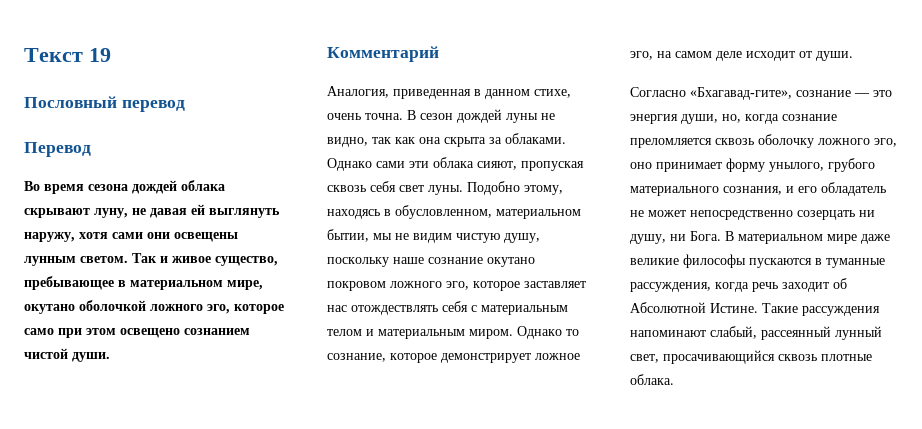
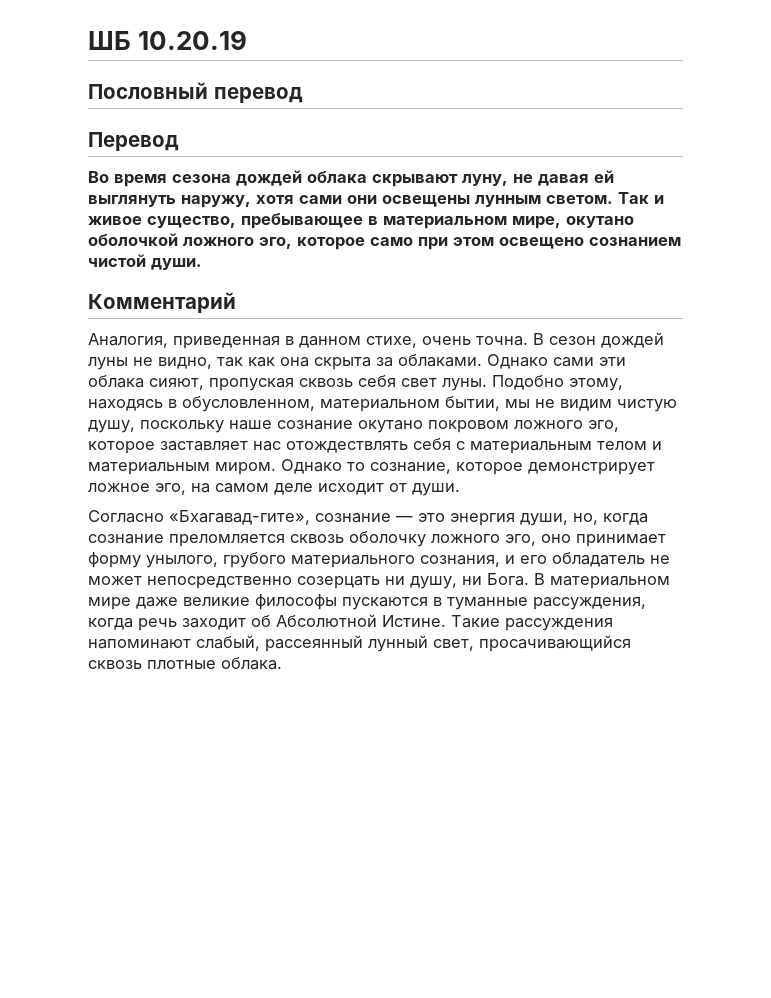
- Текст 19
+ ШБ 10.20.19

